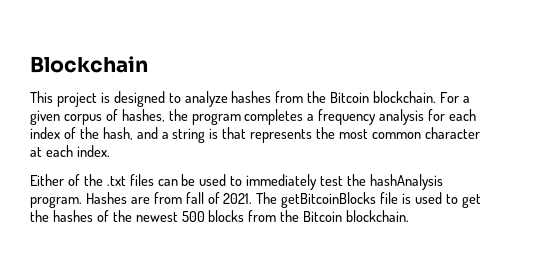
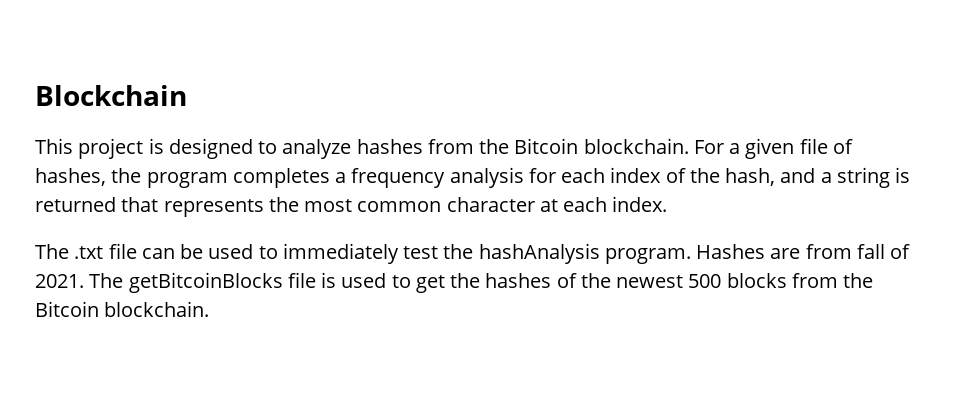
- For a given corpus of hashes, the program completes a frequency analysis for each index of the hash, and a string is that represents the most common character at each index.
+ For a given file of hashes, the program completes a frequency analysis for each index of the hash, and a string is returned that represents the most common character at each index.
- Either of the .txt files can be used to immediately test the hashAnalysis program.
+ The .txt file can be used to immediately test the hashAnalysis program.

